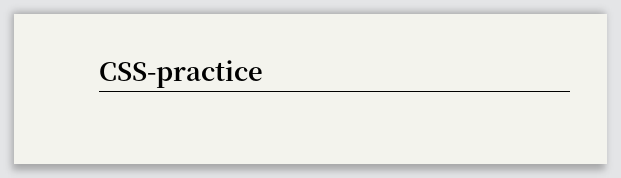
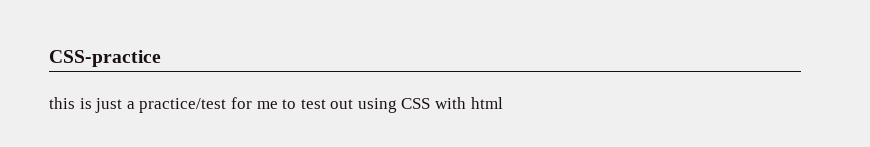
+ this is just a practice/test for me to test out using CSS with html

